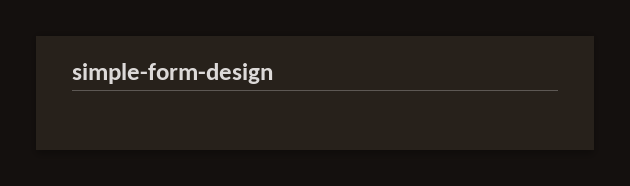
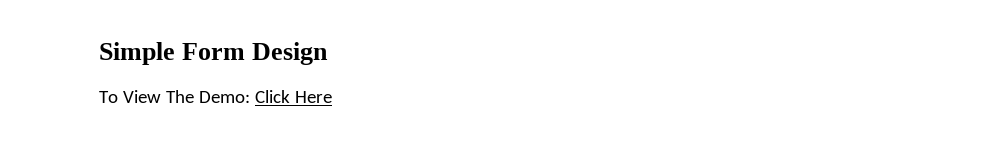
- simple-form-design
+ Simple Form Design
+ To View The Demo: Click Here

